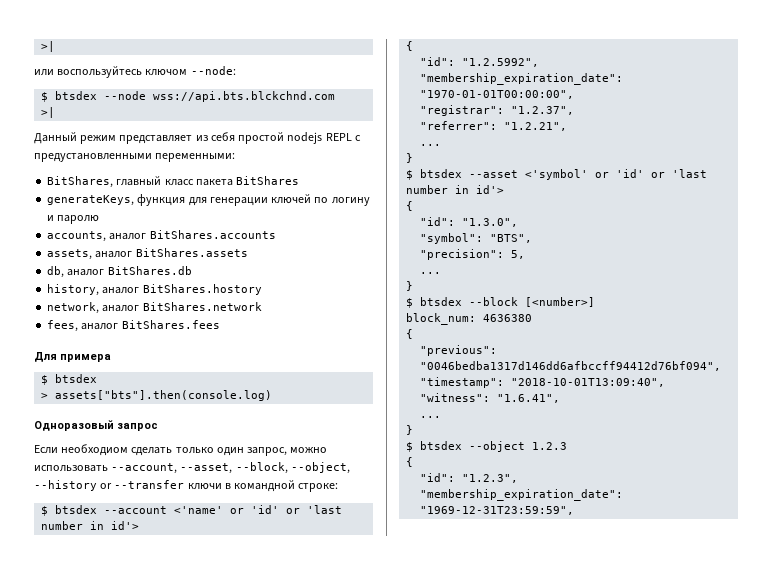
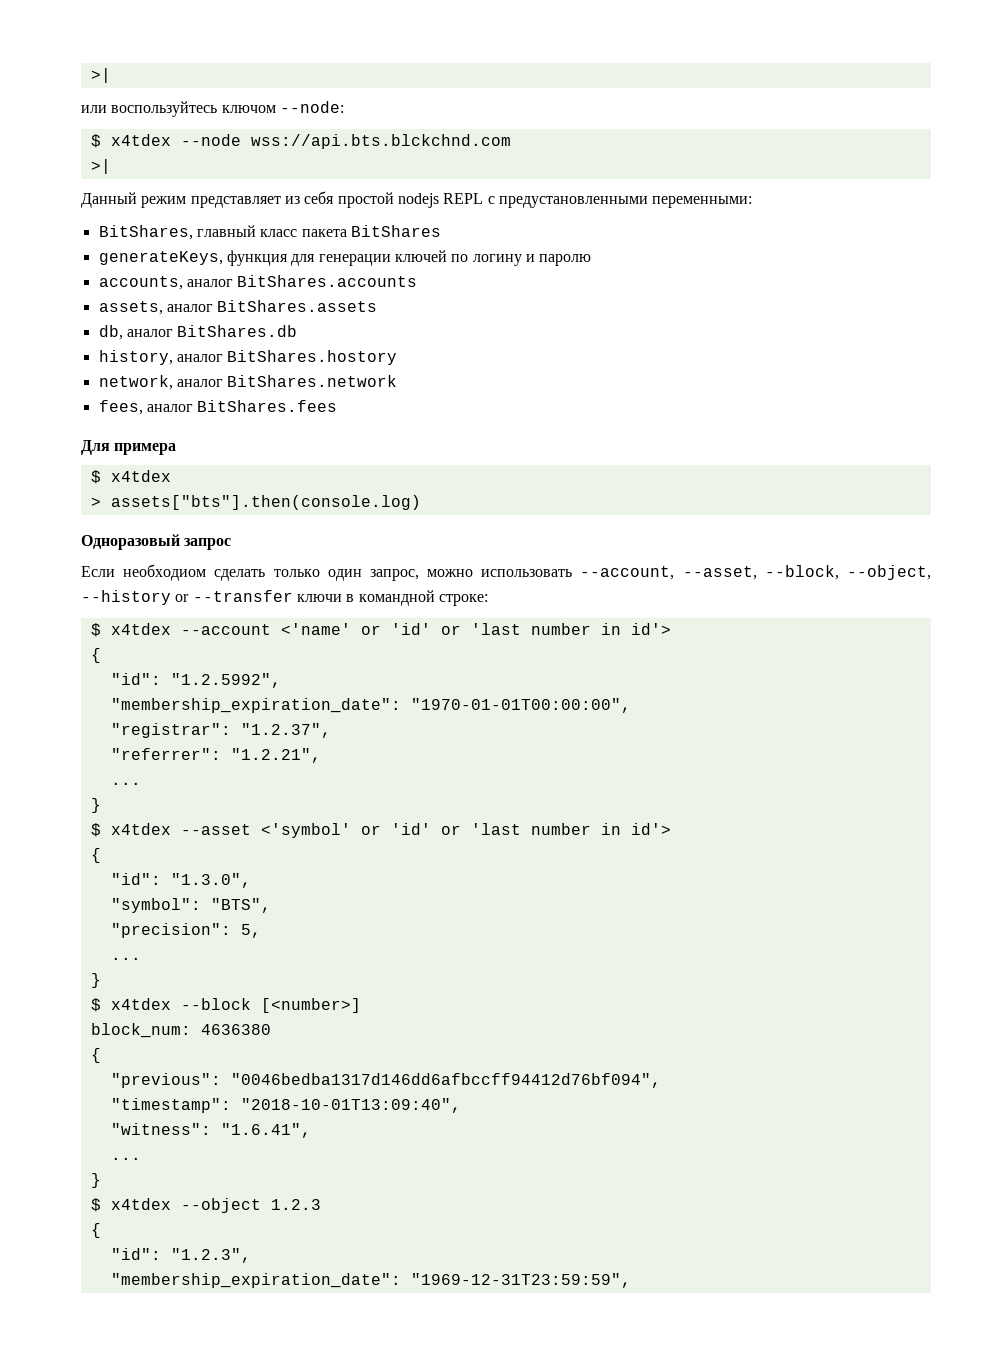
- $ btsdex --node wss://api.bts.blckchnd.com
+ $ x4tdex --node wss://api.bts.blckchnd.com
  Для примера
- $ btsdex
+ $ x4tdex
- $ btsdex --account <'name' or 'id' or 'last number in id'>
+ $ x4tdex --account <'name' or 'id' or 'last number in id'>
- $ btsdex --asset <'symbol' or 'id' or 'last number in id'>
+ $ x4tdex --asset <'symbol' or 'id' or 'last number in id'>
- $ btsdex --block [<number>]
+ $ x4tdex --block [<number>]
- $ btsdex --object 1.2.3
+ $ x4tdex --object 1.2.3

